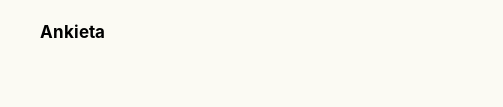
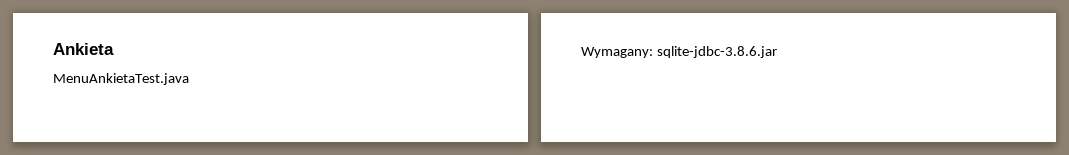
+ MenuAnkietaTest.java
+ Wymagany: sqlite-jdbc-3.8.6.jar

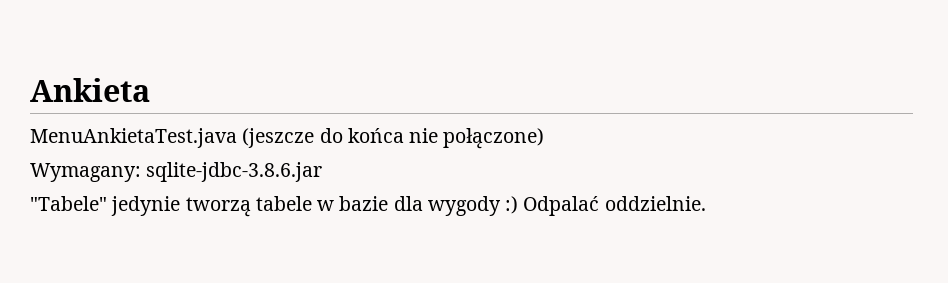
- MenuAnkietaTest.java
+ MenuAnkietaTest.java (jeszcze do końca nie połączone)
  Wymagany: sqlite-jdbc-3.8.6.jar
+ "Tabele" jedynie tworzą tabele w bazie dla wygody :) Odpalać oddzielnie.

